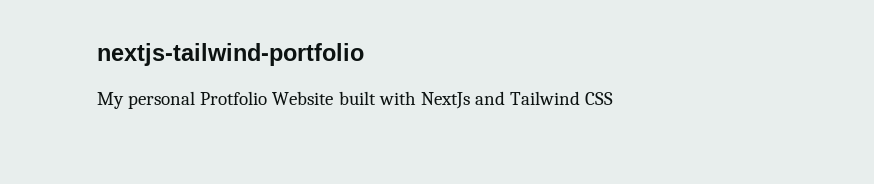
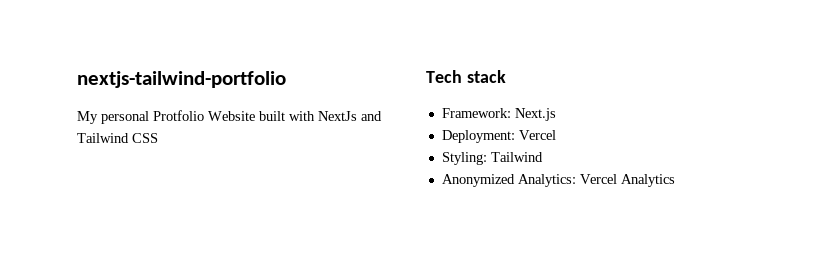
+ Tech stack
+ Framework: Next.js
+ Deployment: Vercel
+ Styling: Tailwind
+ Anonymized Analytics: Vercel Analytics

